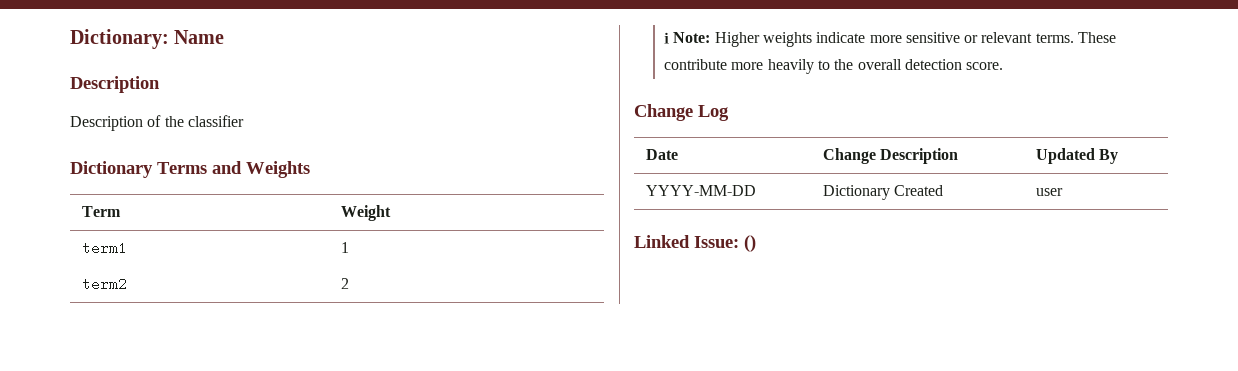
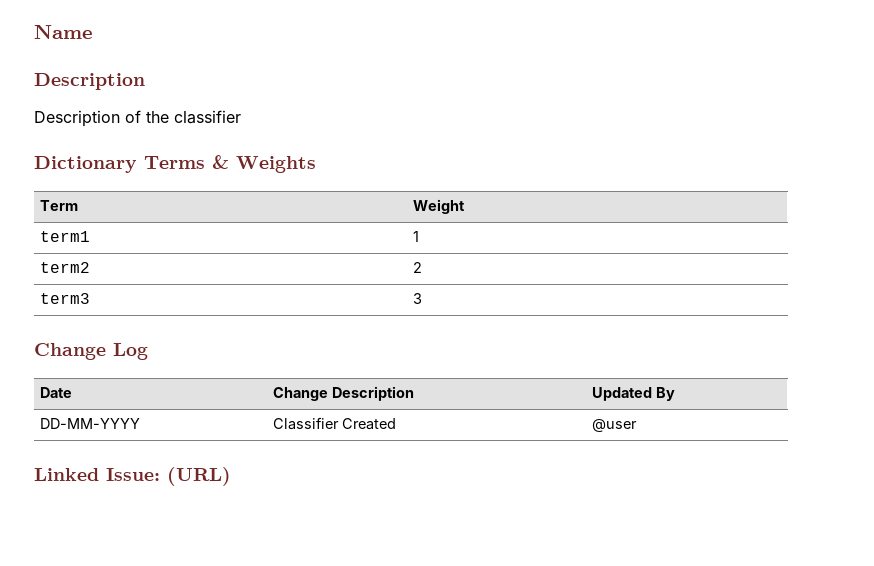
- Dictionary: Name
+ Name
- Dictionary Terms and Weights
+ Dictionary Terms & Weights
- ℹ Note: Higher weights indicate more sensitive or relevant terms. These contribute more heavily to the overall detection score.
+ term3 | 3
- YYYY-MM-DD | Dictionary Created | user
+ DD-MM-YYYY | Classifier Created | @user
- Linked Issue: ()
+ Linked Issue: (URL)

